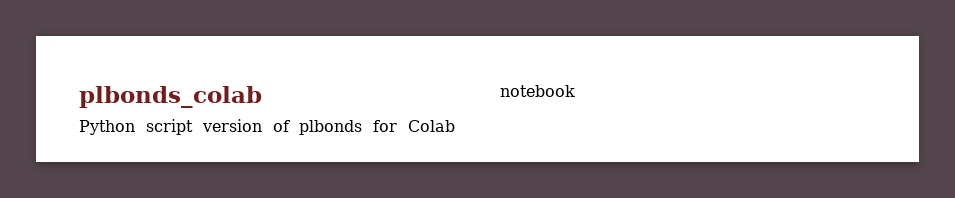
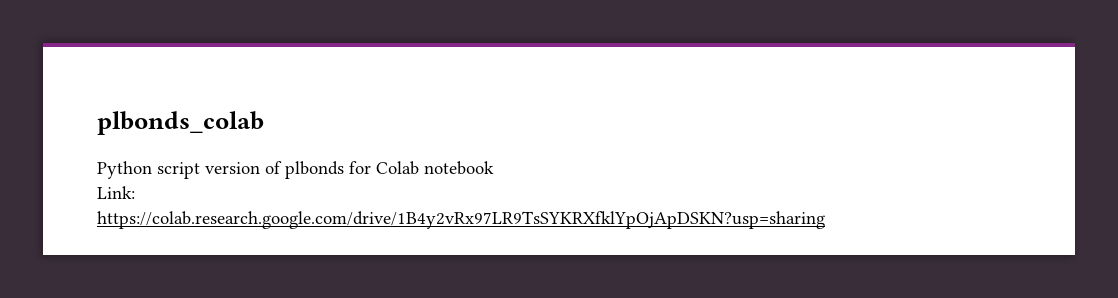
+ Link:
+ https://colab.research.google.com/drive/1B4y2vRx97LR9TsSYKRXfklYpOjApDSKN?usp=sharing

